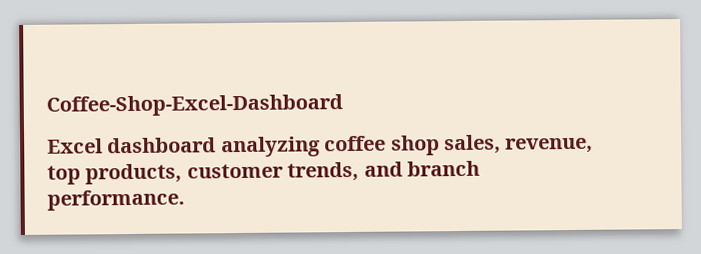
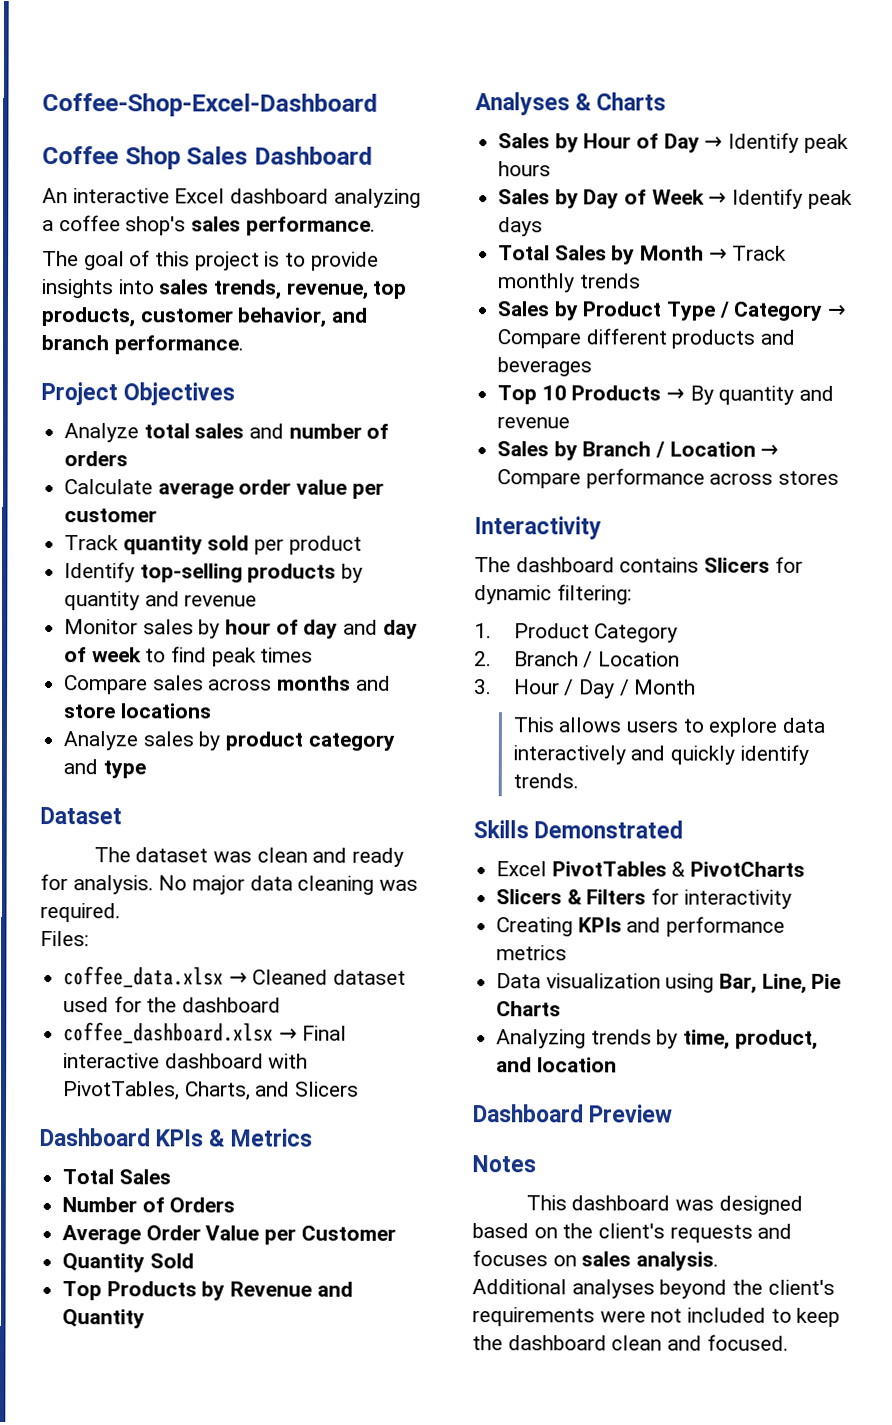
- Excel dashboard analyzing coffee shop sales, revenue, top products, customer trends, and branch performance.
+ Coffee Shop Sales Dashboard
+ An interactive Excel dashboard analyzing a coffee shop's sales performance.
+ The goal of this project is to provide insights into sales trends, revenue, top products, customer behavior, and branch performance.
+ Project Objectives
+ Analyze total sales and number of orders
+ Calculate average order value per customer
+ Track quantity sold per product
+ Identify top-selling products by quantity and revenue
+ Monitor sales by hour of day and day of week to find peak times
+ Compare sales across months and store locations
+ Analyze sales by product category and type
+ Dataset
+ The dataset was clean and ready for analysis. No major data cleaning was required.
+ Files:
+ coffee_data.xlsx → Cleaned dataset used for the dashboard
+ coffee_dashboard.xlsx → Final interactive dashboard with PivotTables, Charts, and Slicers
+ Dashboard KPIs & Metrics
+ Total Sales
+ Number of Orders
+ Average Order Value per Customer
+ Quantity Sold
+ Top Products by Revenue and Quantity
+ Analyses & Charts
+ Sales by Hour of Day → Identify peak hours
+ Sales by Day of Week → Identify peak days
+ Total Sales by Month → Track monthly trends
+ Sales by Product Type / Category → Compare different products and beverages
+ Top 10 Products → By quantity and revenue
+ Sales by Branch / Location → Compare performance across stores
+ Interactivity
+ The dashboard contains Slicers for dynamic filtering:
+ 1. Product Category
+ 2. Branch / Location
+ 3. Hour / Day / Month
+ This allows users to explore data interactively and quickly identify trends.
+ Skills Demonstrated
+ Excel PivotTables & PivotCharts
+ Slicers & Filters for interactivity
+ Creating KPIs and performance metrics
+ Data visualization using Bar, Line, Pie Charts
+ Analyzing trends by time, product, and location
+ Dashboard Preview
+ Notes
+ This dashboard was designed based on the client's requests and focuses on sales analysis.
+ Additional analyses beyond the client's requirements were not included to keep the dashboard clean and focused.

